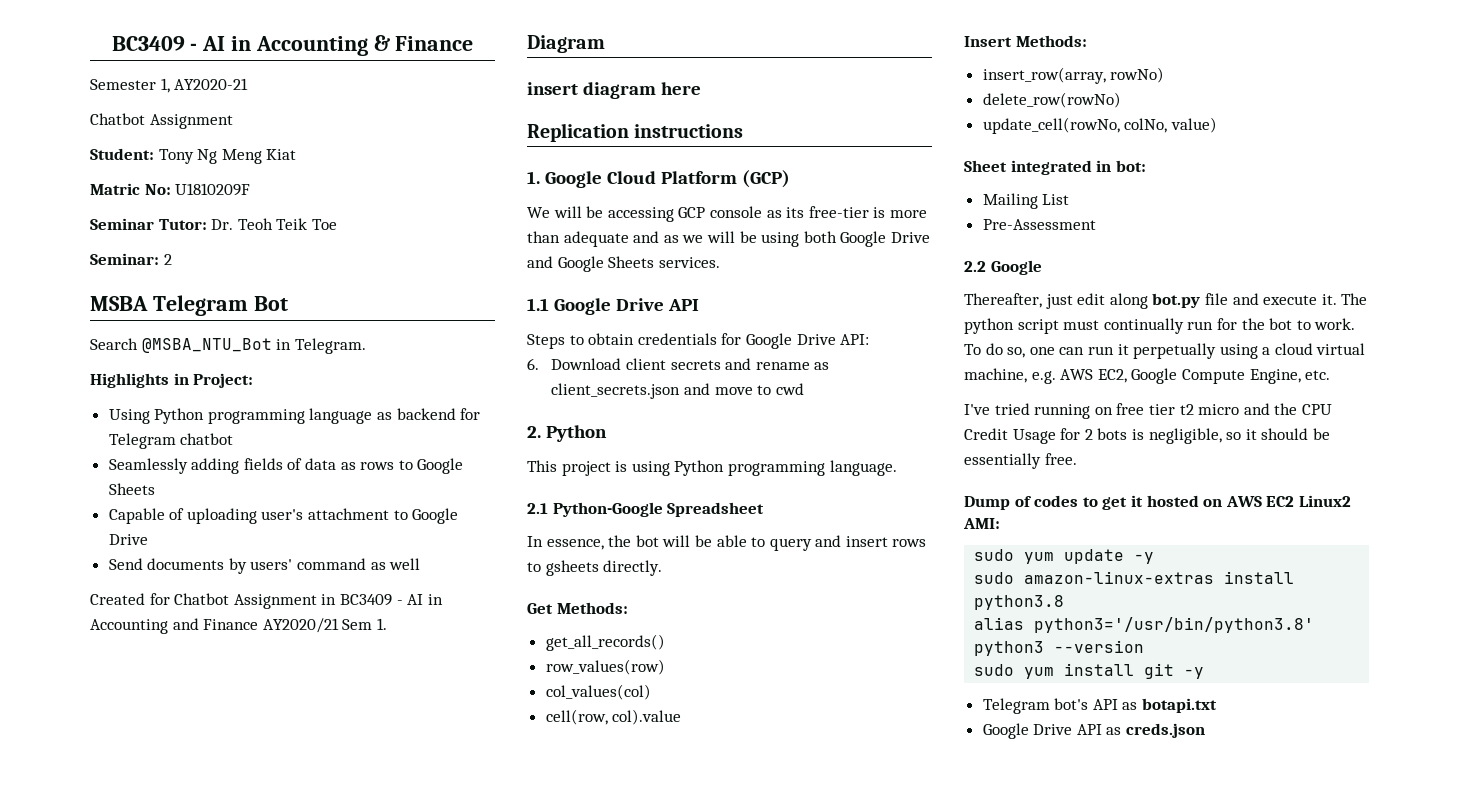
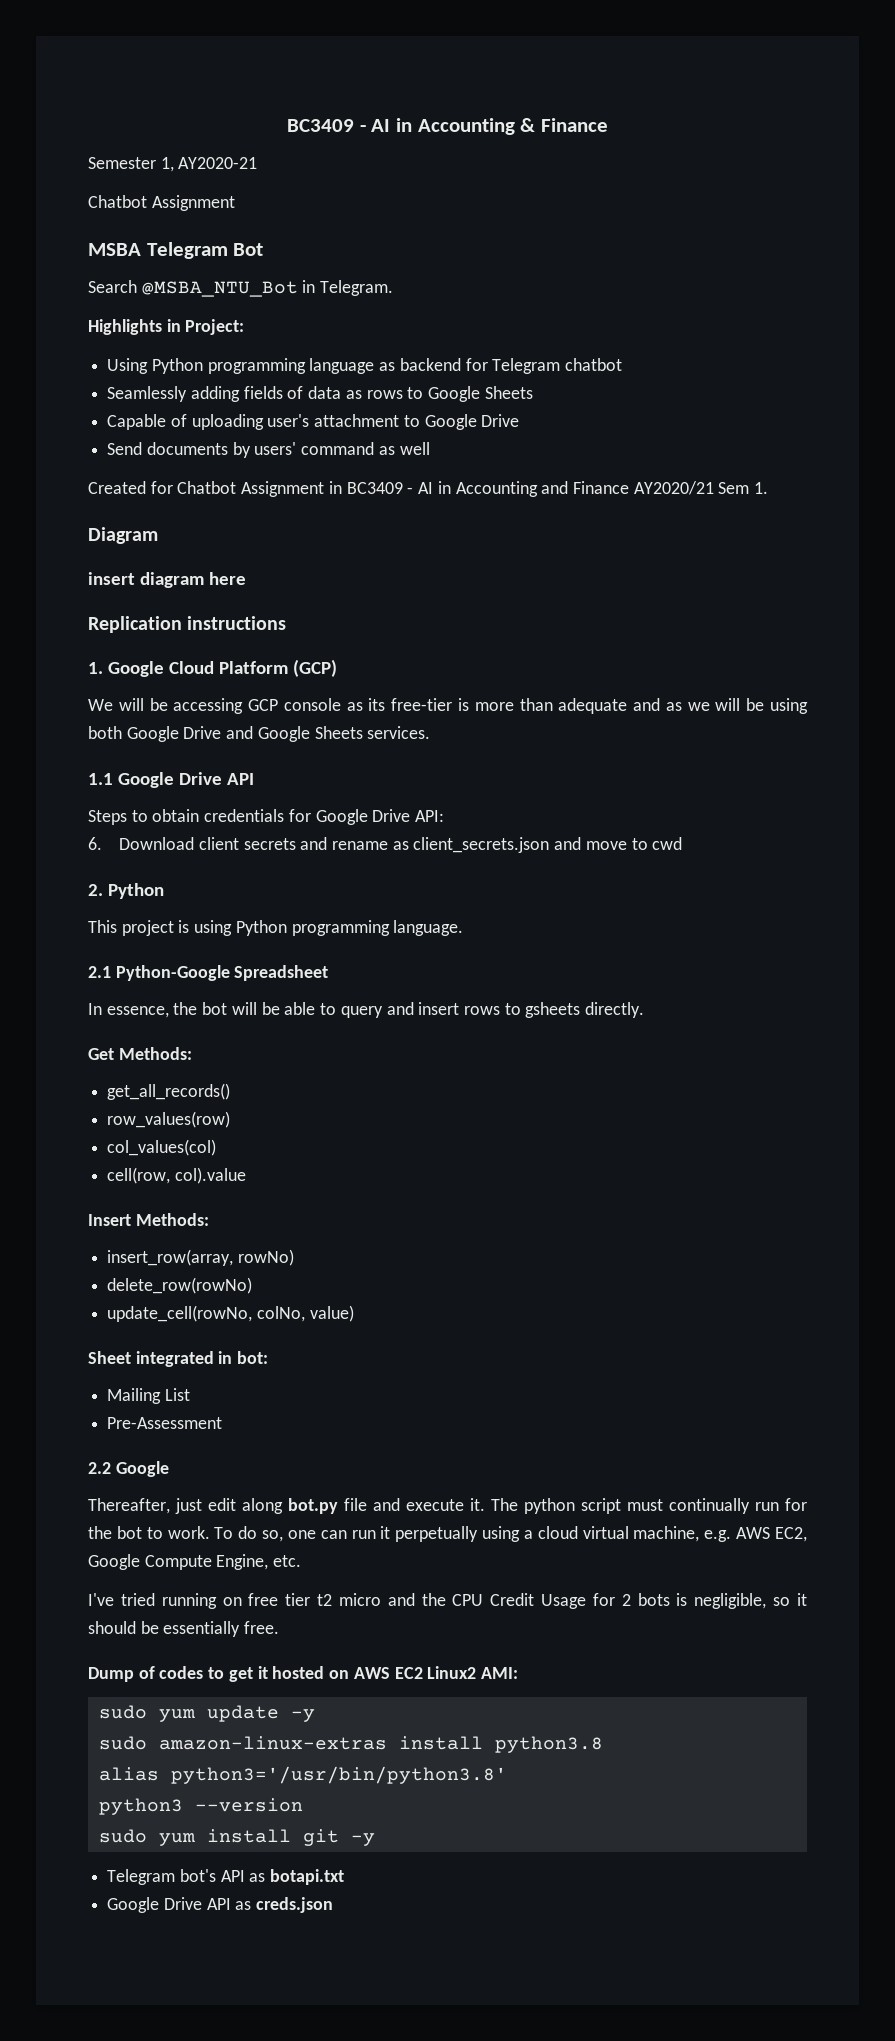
- Student: Tony Ng Meng Kiat
- Matric No: U1810209F
- Seminar Tutor: Dr. Teoh Teik Toe
- Seminar: 2

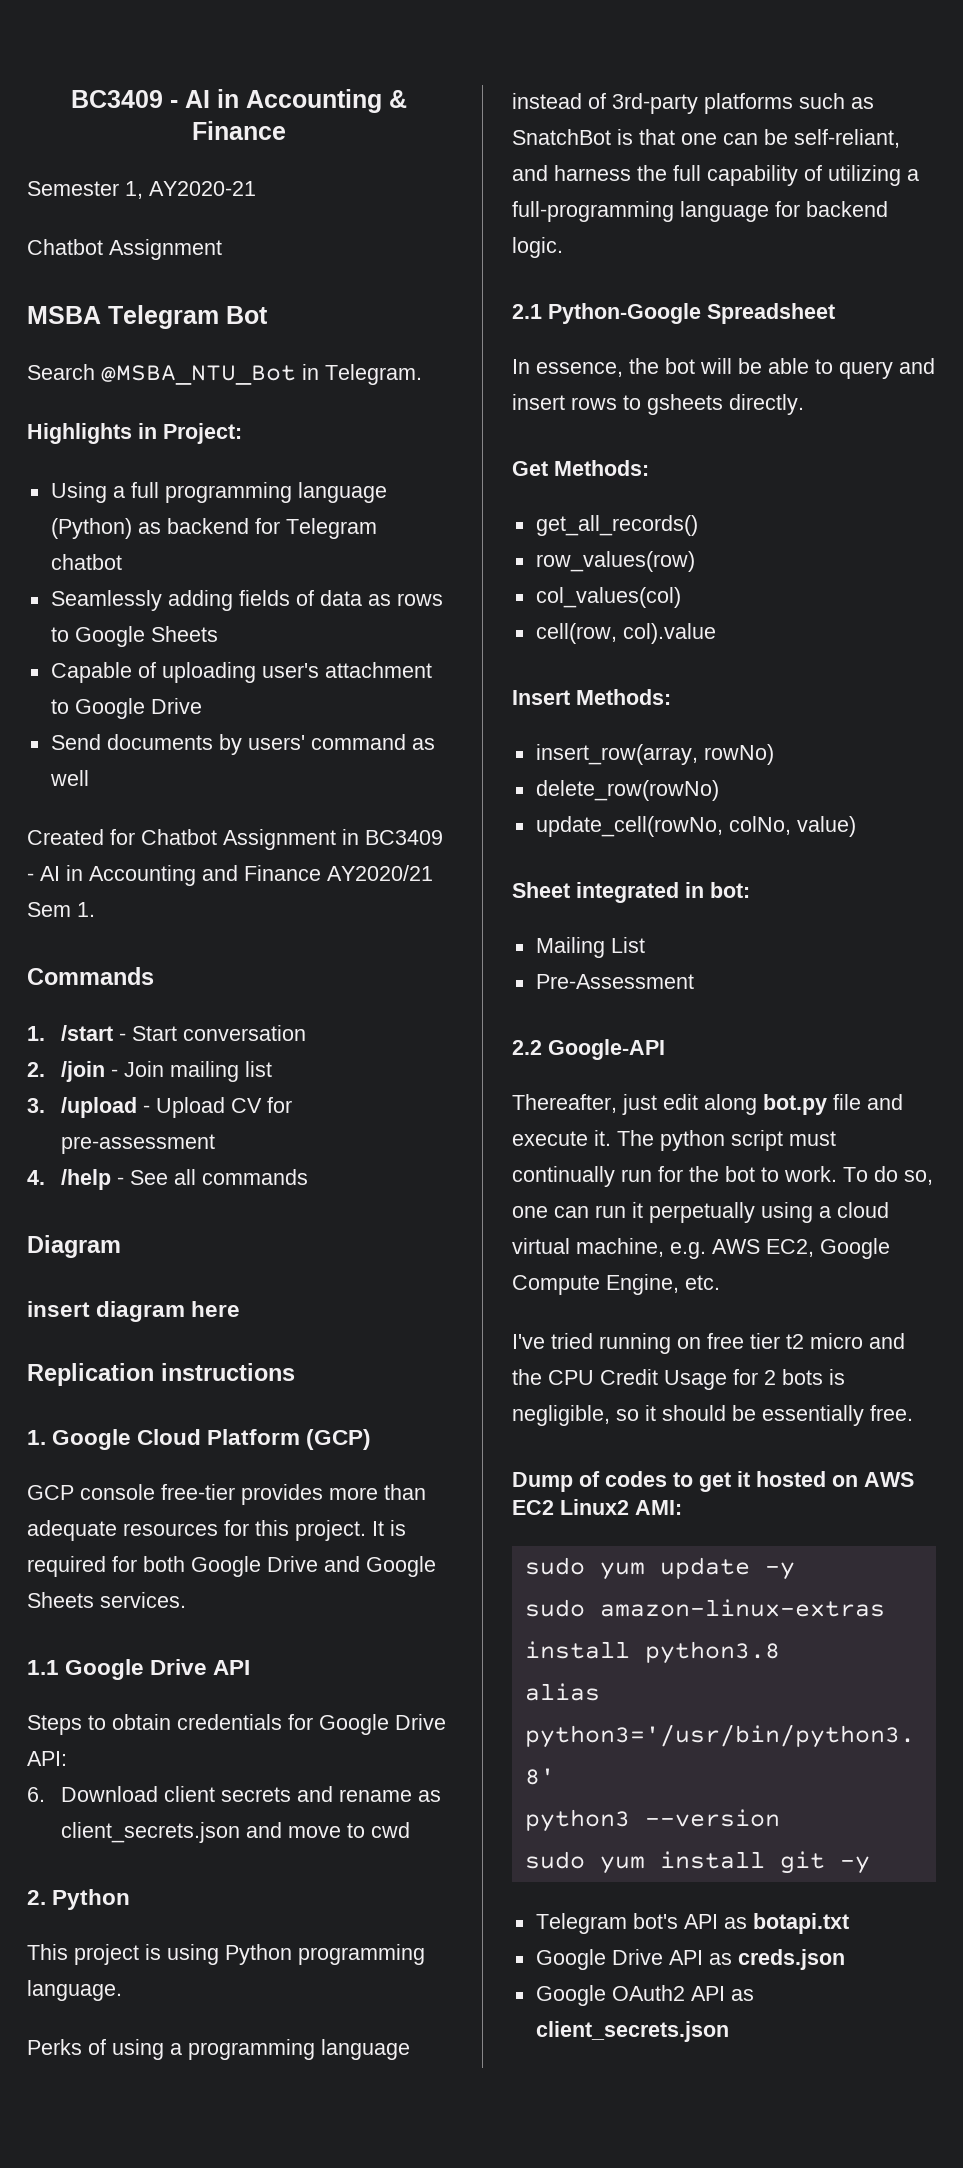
- Using Python programming language as backend for Telegram chatbot
+ Using a full programming language (Python) as backend for Telegram chatbot
+ Commands
+ 1. /start - Start conversation
+ 2. /join - Join mailing list
+ 3. /upload - Upload CV for pre-assessment
+ 4. /help - See all commands
- We will be accessing GCP console as its free-tier is more than adequate and as we will be using both Google Drive and Google Sheets services.
+ GCP console free-tier provides more than adequate resources for this project. It is required for both Google Drive and Google Sheets services.
+ Perks of using a programming language instead of 3rd-party platforms such as SnatchBot is that one can be self-reliant, and harness the full capability of utilizing a full-programming language for backend logic.
- 2.2 Google
+ 2.2 Google-API
+ Google OAuth2 API as client_secrets.json

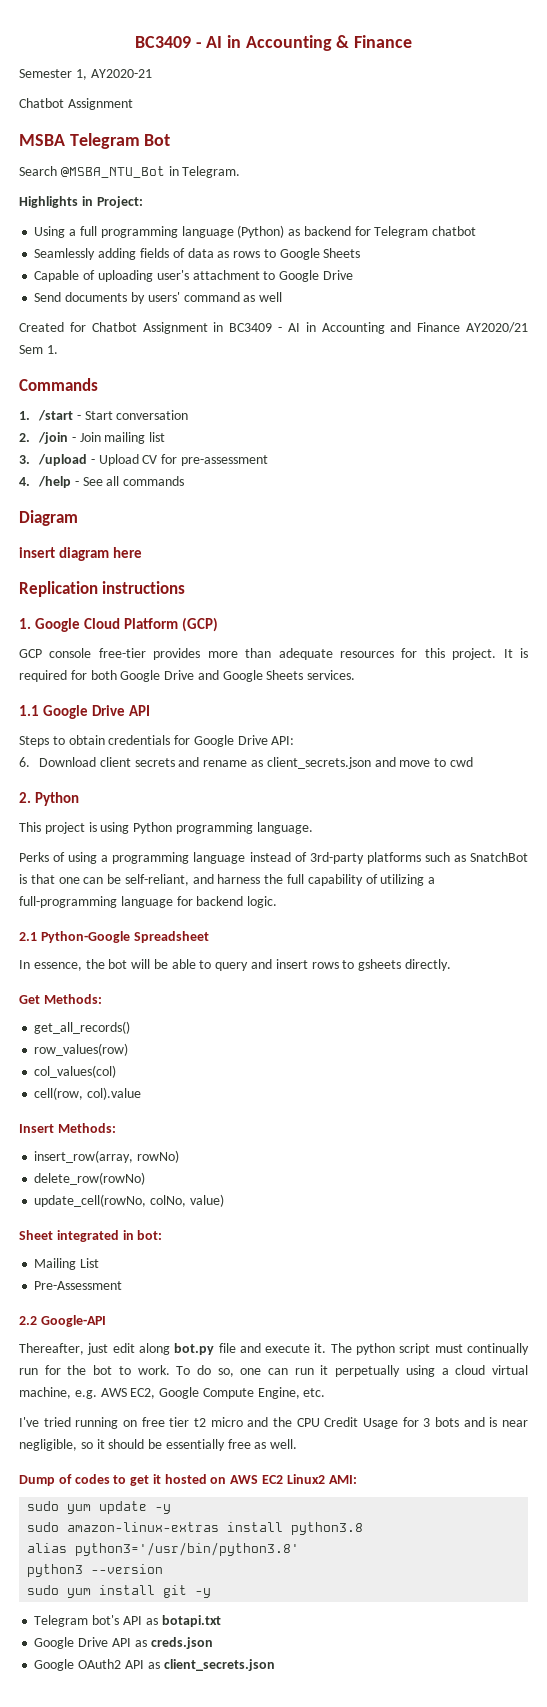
- I've tried running on free tier t2 micro and the CPU Credit Usage for 2 bots is negligible, so it should be essentially free.
+ I've tried running on free tier t2 micro and the CPU Credit Usage for 3 bots and is near negligible, so it should be essentially free as well.

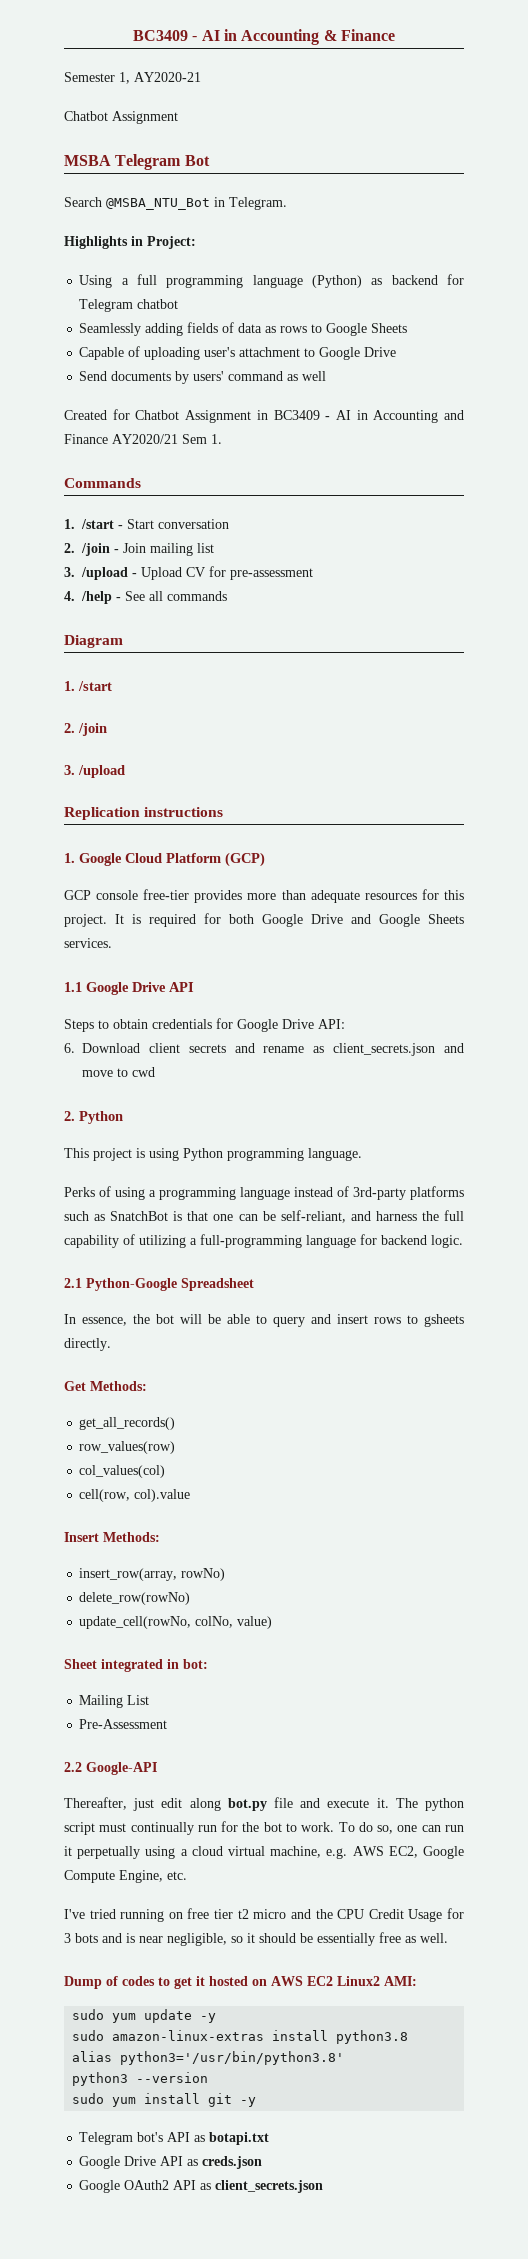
  Diagram
- insert diagram here
+ 1. /start
+ 2. /join
+ 3. /upload

